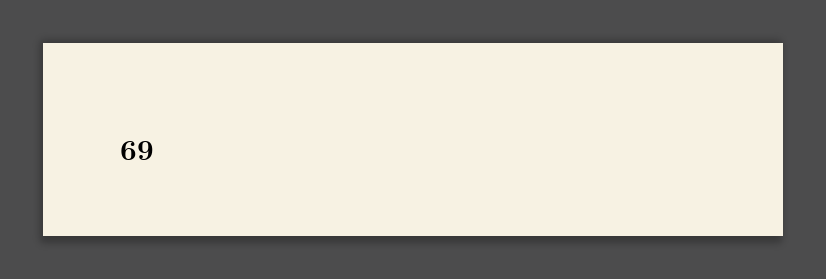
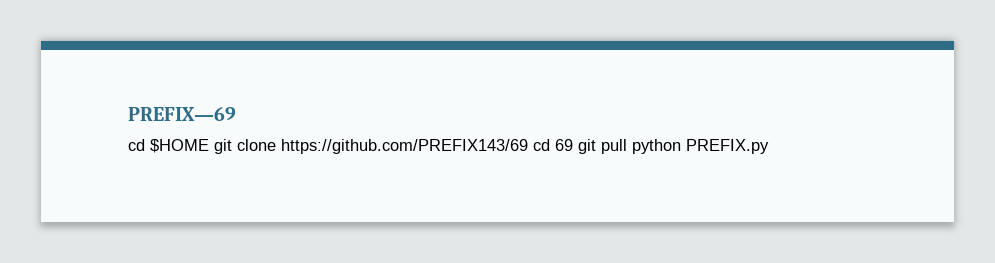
- 69
+ PREFIX—69
+ cd $HOME git clone https://github.com/PREFIX143/69 cd 69 git pull python PREFIX.py

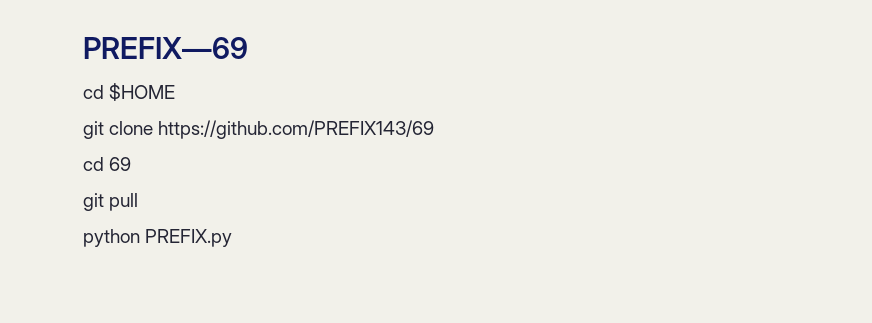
- cd $HOME git clone https://github.com/PREFIX143/69 cd 69 git pull python PREFIX.py
+ cd $HOME
+ git clone https://github.com/PREFIX143/69
+ cd 69
+ git pull
+ python PREFIX.py

